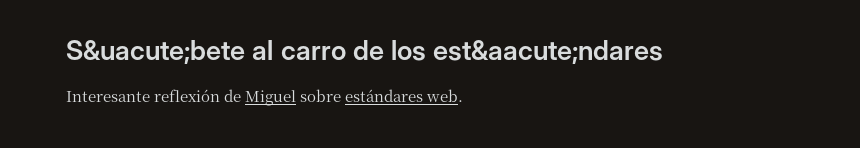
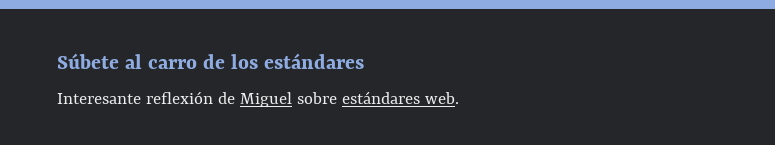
- S&uacute;bete al carro de los est&aacute;ndares
+ Súbete al carro de los estándares

